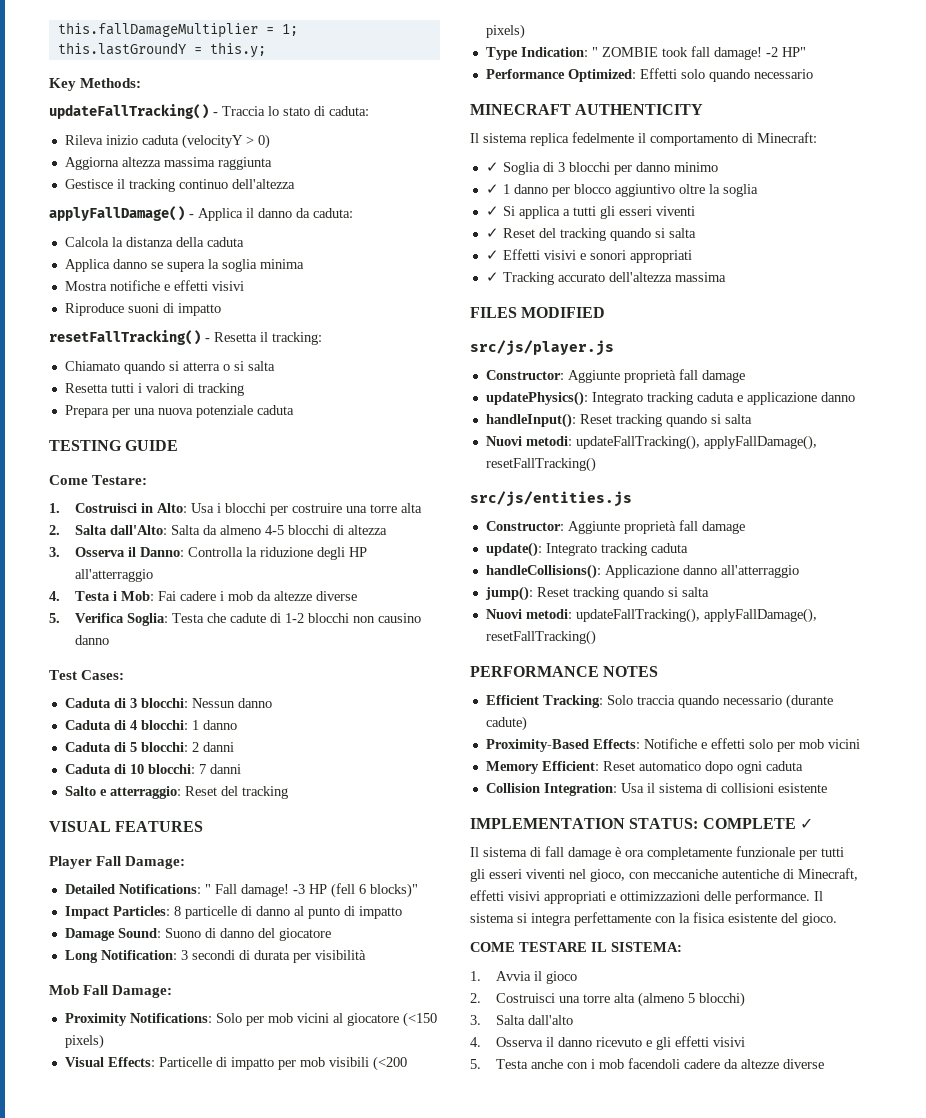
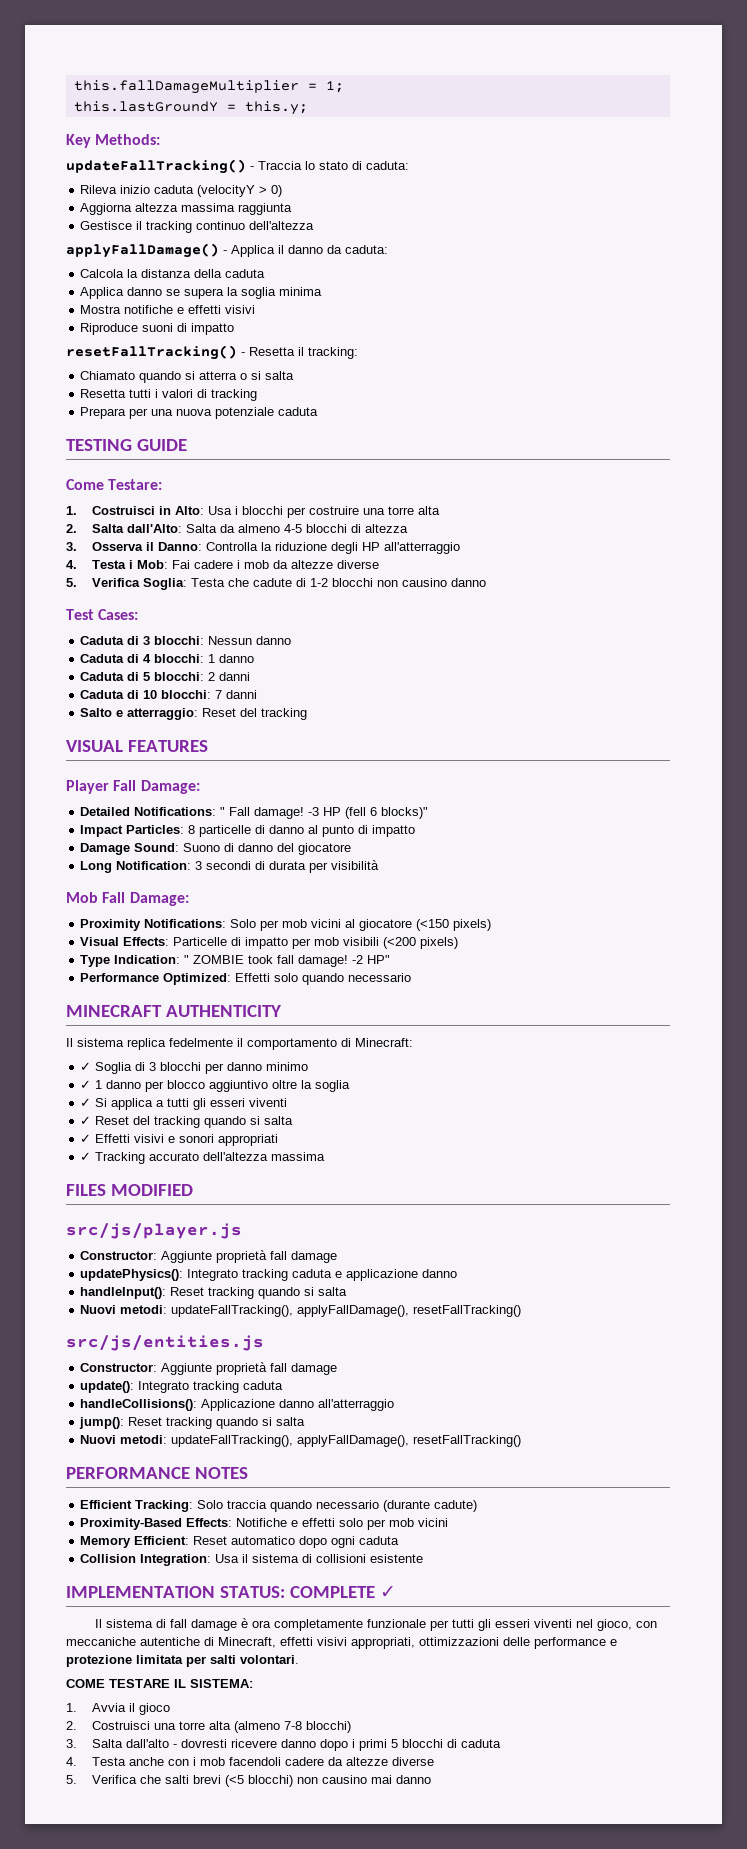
- Il sistema di fall damage è ora completamente funzionale per tutti gli esseri viventi nel gioco, con meccaniche autentiche di Minecraft, effetti visivi appropriati e ottimizzazioni delle performance. Il sistema si integra perfettamente con la fisica esistente del gioco.
+ Il sistema di fall damage è ora completamente funzionale per tutti gli esseri viventi nel gioco, con meccaniche autentiche di Minecraft, effetti visivi appropriati, ottimizzazioni delle performance e protezione limitata per salti volontari.
- 2. Costruisci una torre alta (almeno 5 blocchi)
+ 2. Costruisci una torre alta (almeno 7-8 blocchi)
- 3. Salta dall'alto
- 4. Osserva il danno ricevuto e gli effetti visivi
- 5. Testa anche con i mob facendoli cadere da altezze diverse
+ 3. Salta dall'alto - dovresti ricevere danno dopo i primi 5 blocchi di caduta
+ 4. Testa anche con i mob facendoli cadere da altezze diverse
+ 5. Verifica che salti brevi (<5 blocchi) non causino mai danno

